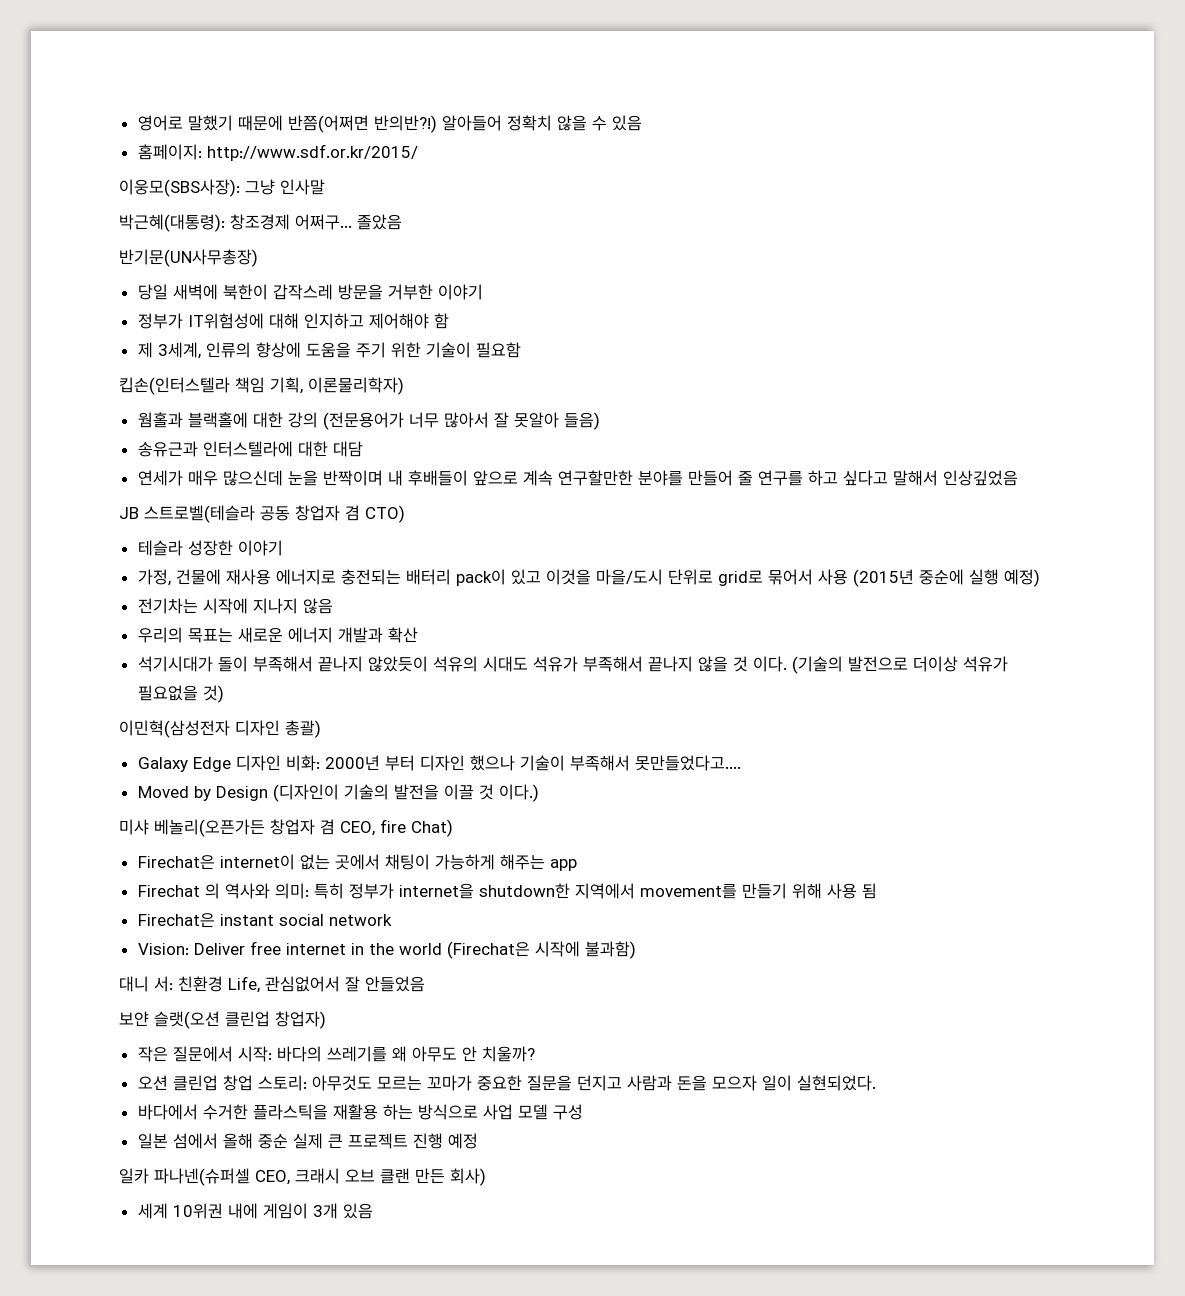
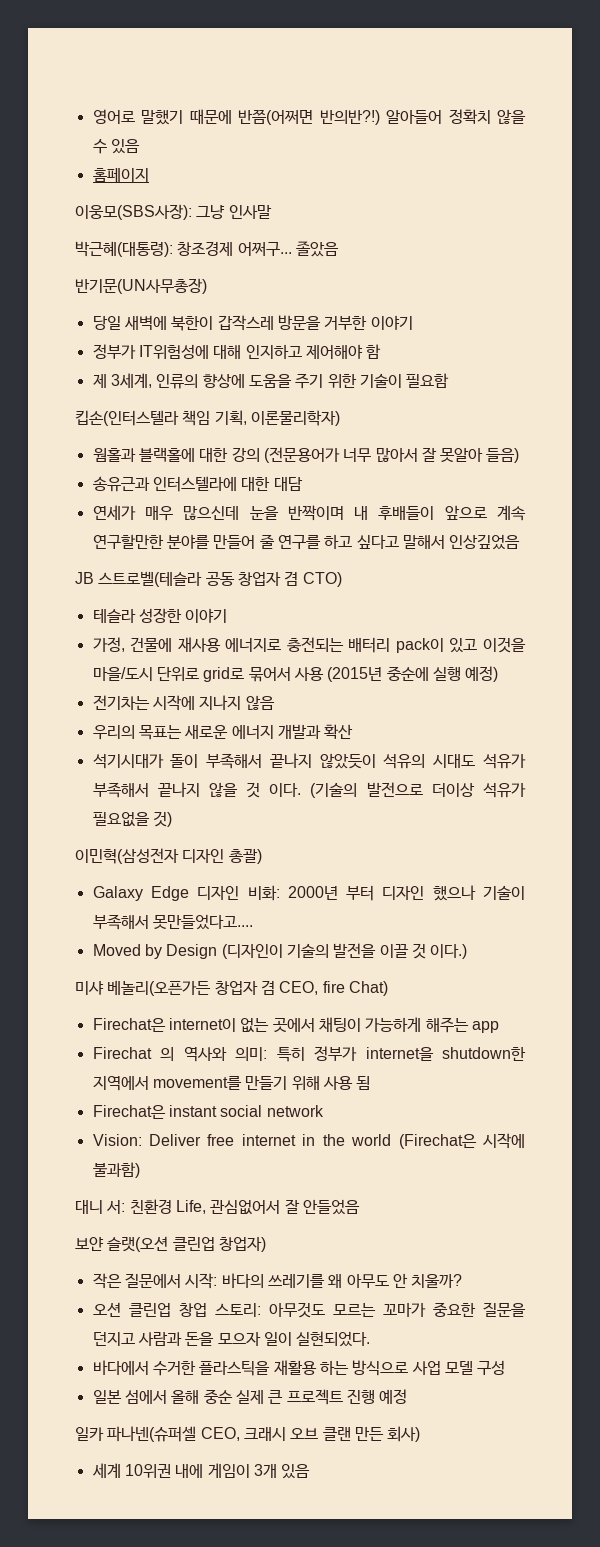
- 홈페이지: http://www.sdf.or.kr/2015/
+ 홈페이지

